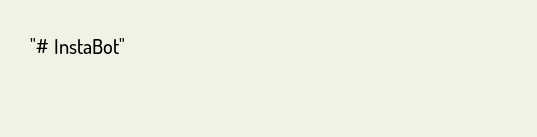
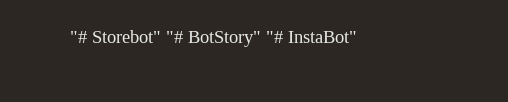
- "# InstaBot"
+ "# Storebot" "# BotStory" "# InstaBot"

